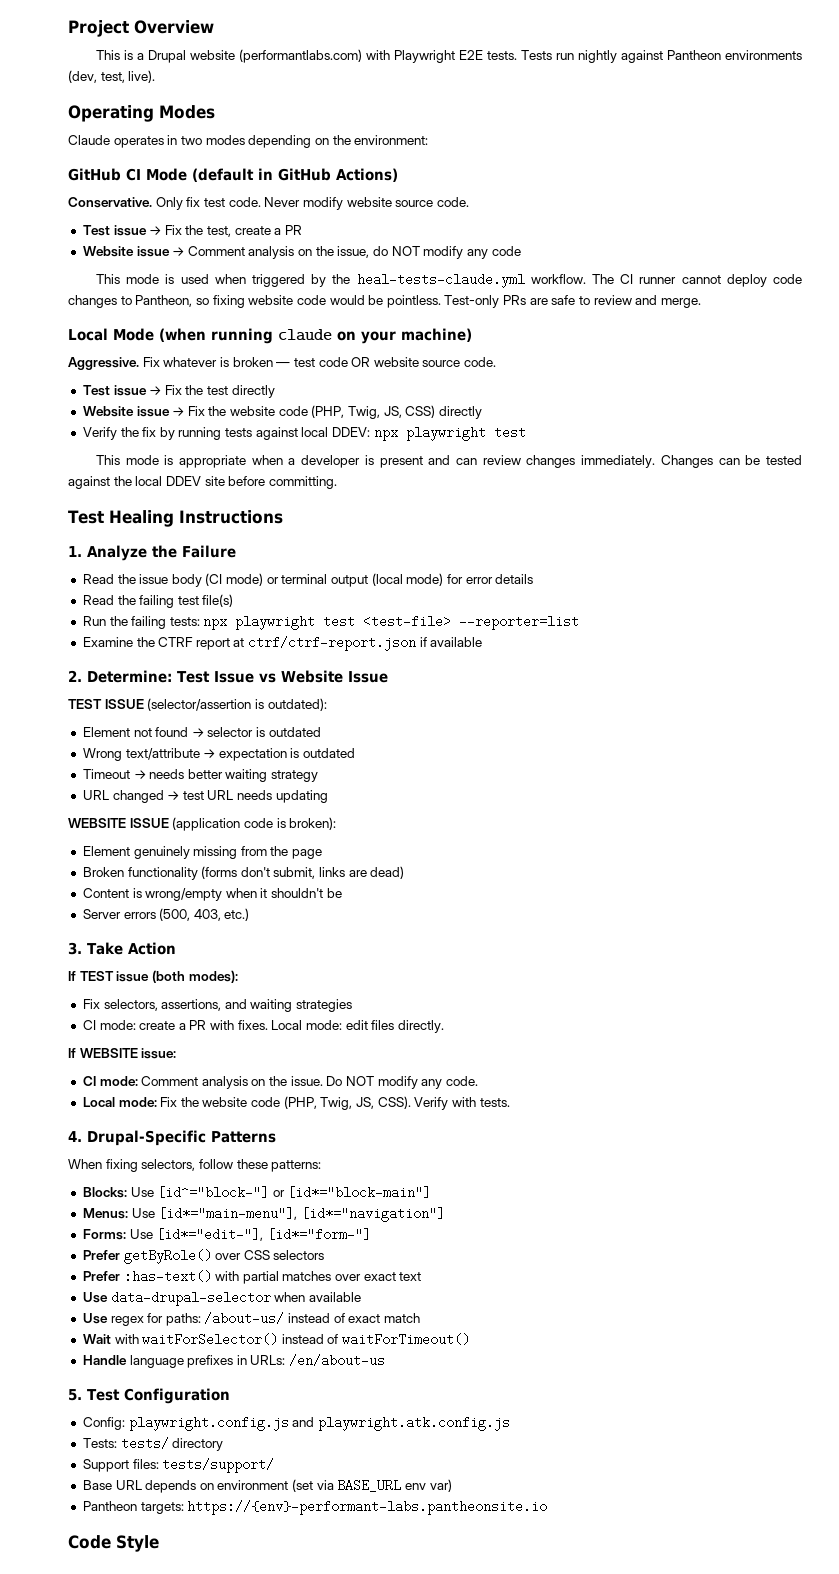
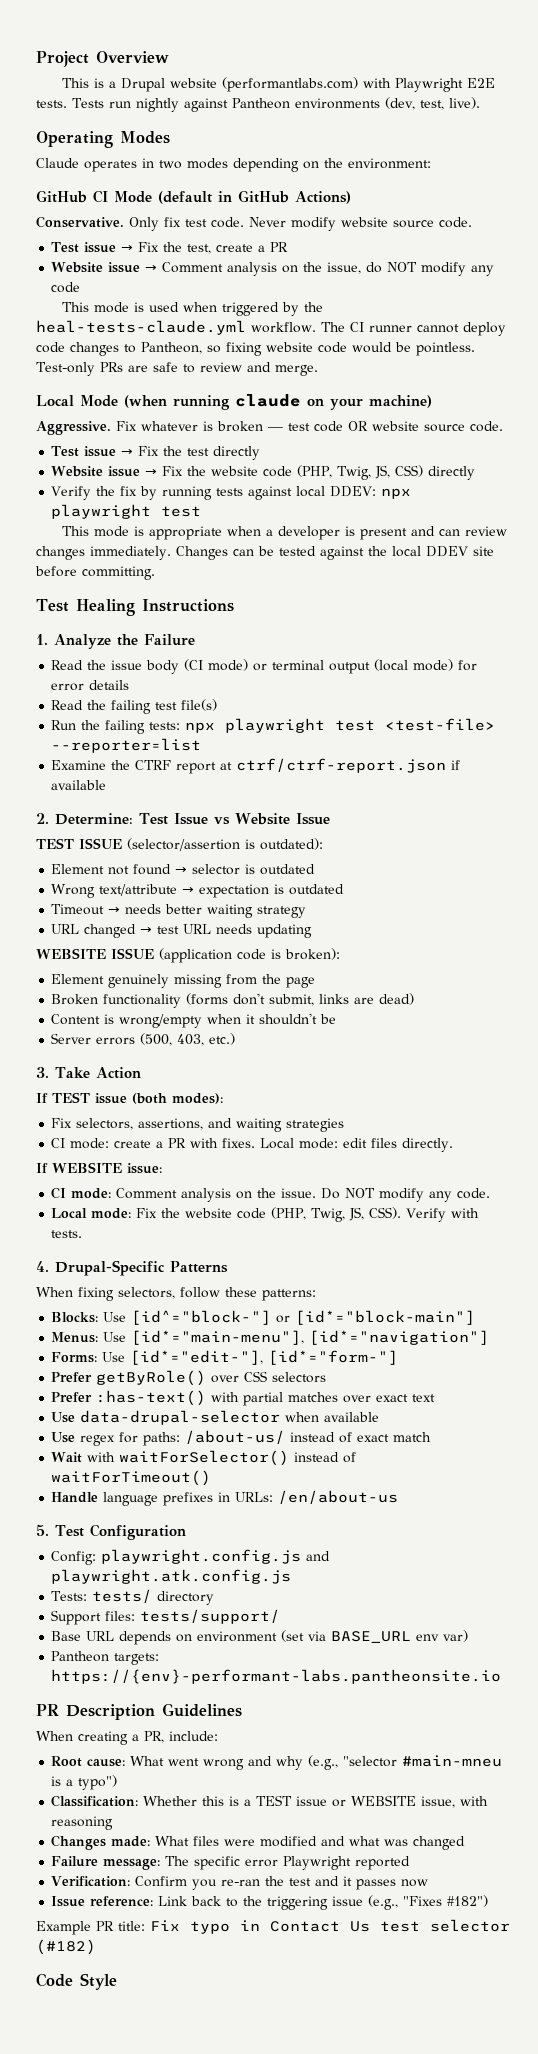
+ PR Description Guidelines
+ When creating a PR, include:
+ Root cause: What went wrong and why (e.g., "selector #main-mneu is a typo")
+ Classification: Whether this is a TEST issue or WEBSITE issue, with reasoning
+ Changes made: What files were modified and what was changed
+ Failure message: The specific error Playwright reported
+ Verification: Confirm you re-ran the test and it passes now
+ Issue reference: Link back to the triggering issue (e.g., "Fixes #182")
+ Example PR title: Fix typo in Contact Us test selector (#182)

